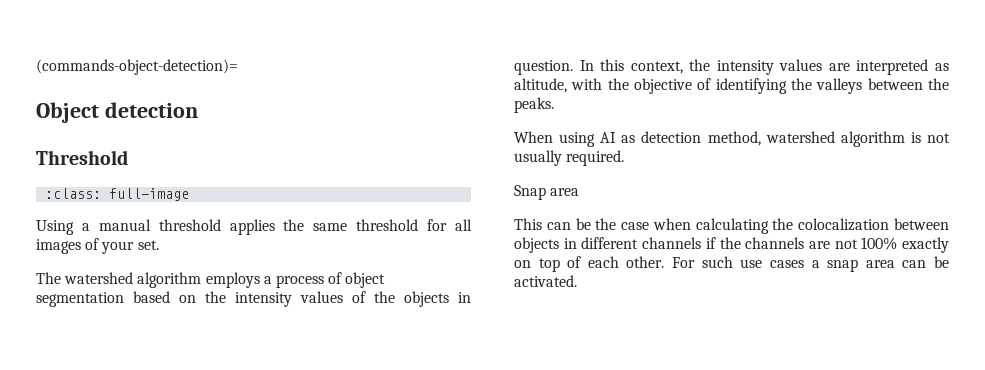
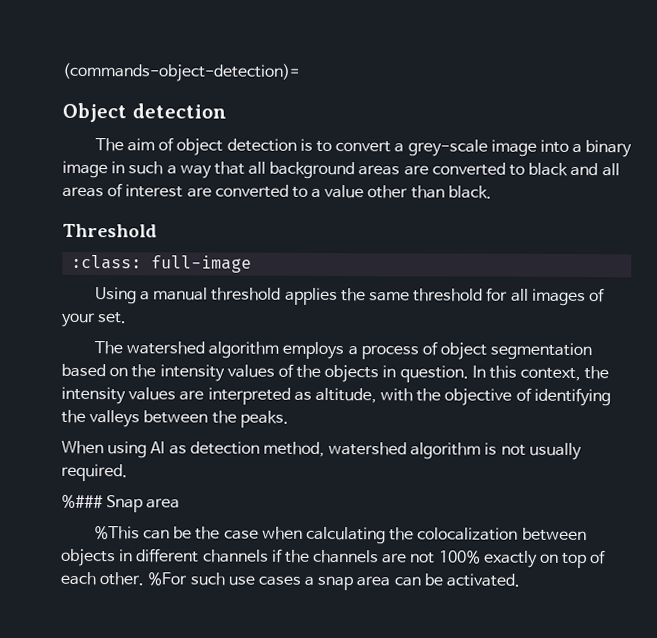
+ The aim of object detection is to convert a grey-scale image into a binary image in such a way that all background areas are converted to black and all areas of interest are converted to a value other than black.
- Snap area
+ %### Snap area
- This can be the case when calculating the colocalization between objects in different channels if the channels are not 100% exactly on top of each other.
+ %This can be the case when calculating the colocalization between objects in different channels if the channels are not 100% exactly on top of each other.
- For such use cases a snap area can be activated.
+ %For such use cases a snap area can be activated.

